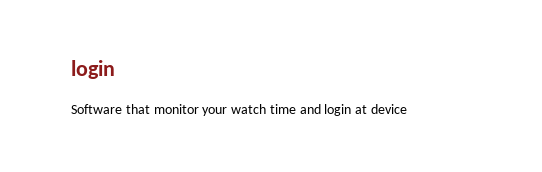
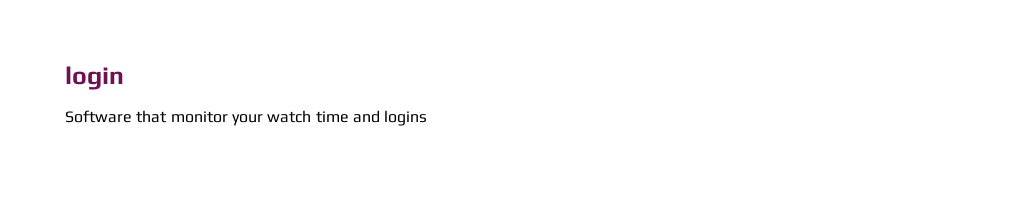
- Software that monitor your watch time and login at device
+ Software that monitor your watch time and logins

